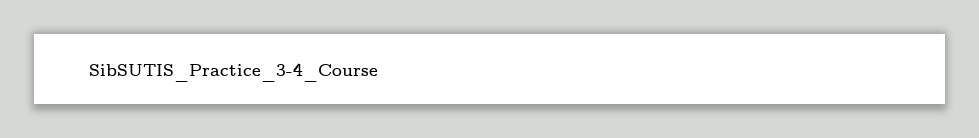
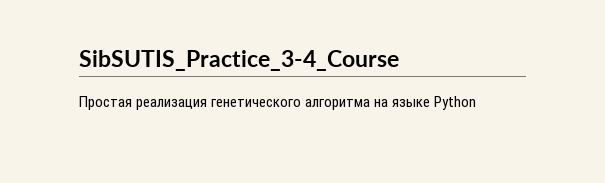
+ Простая реализация генетического алгоритма на языке Python

